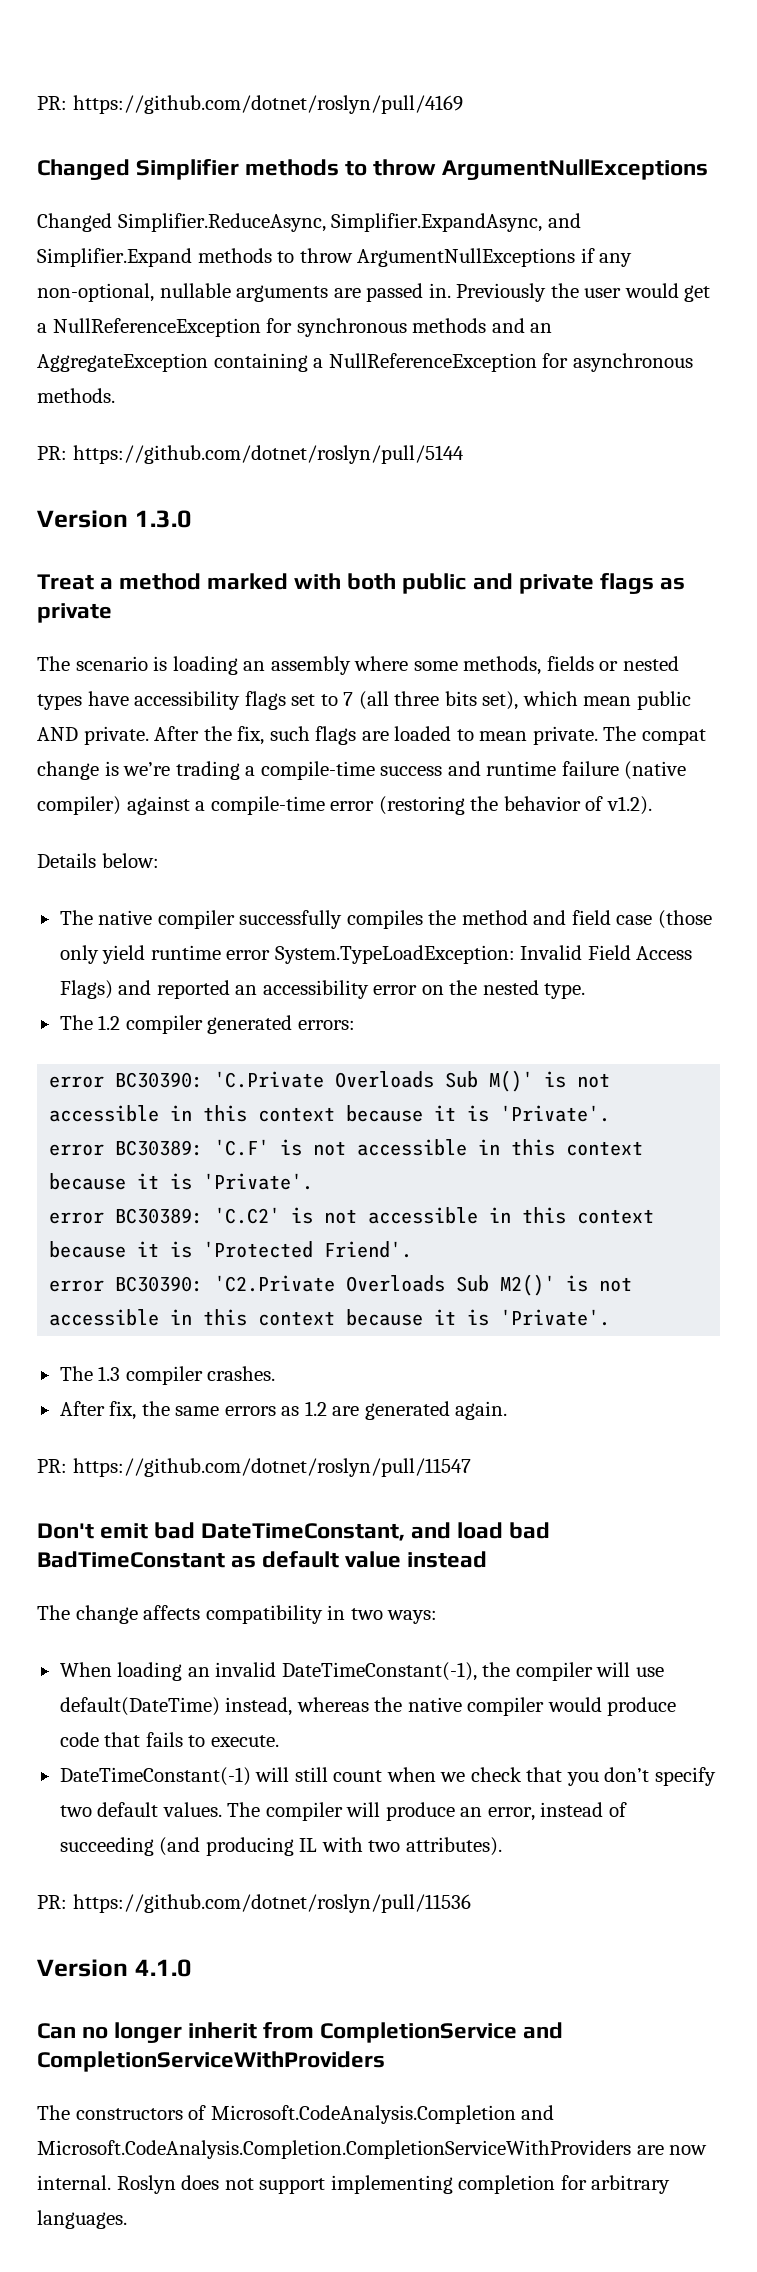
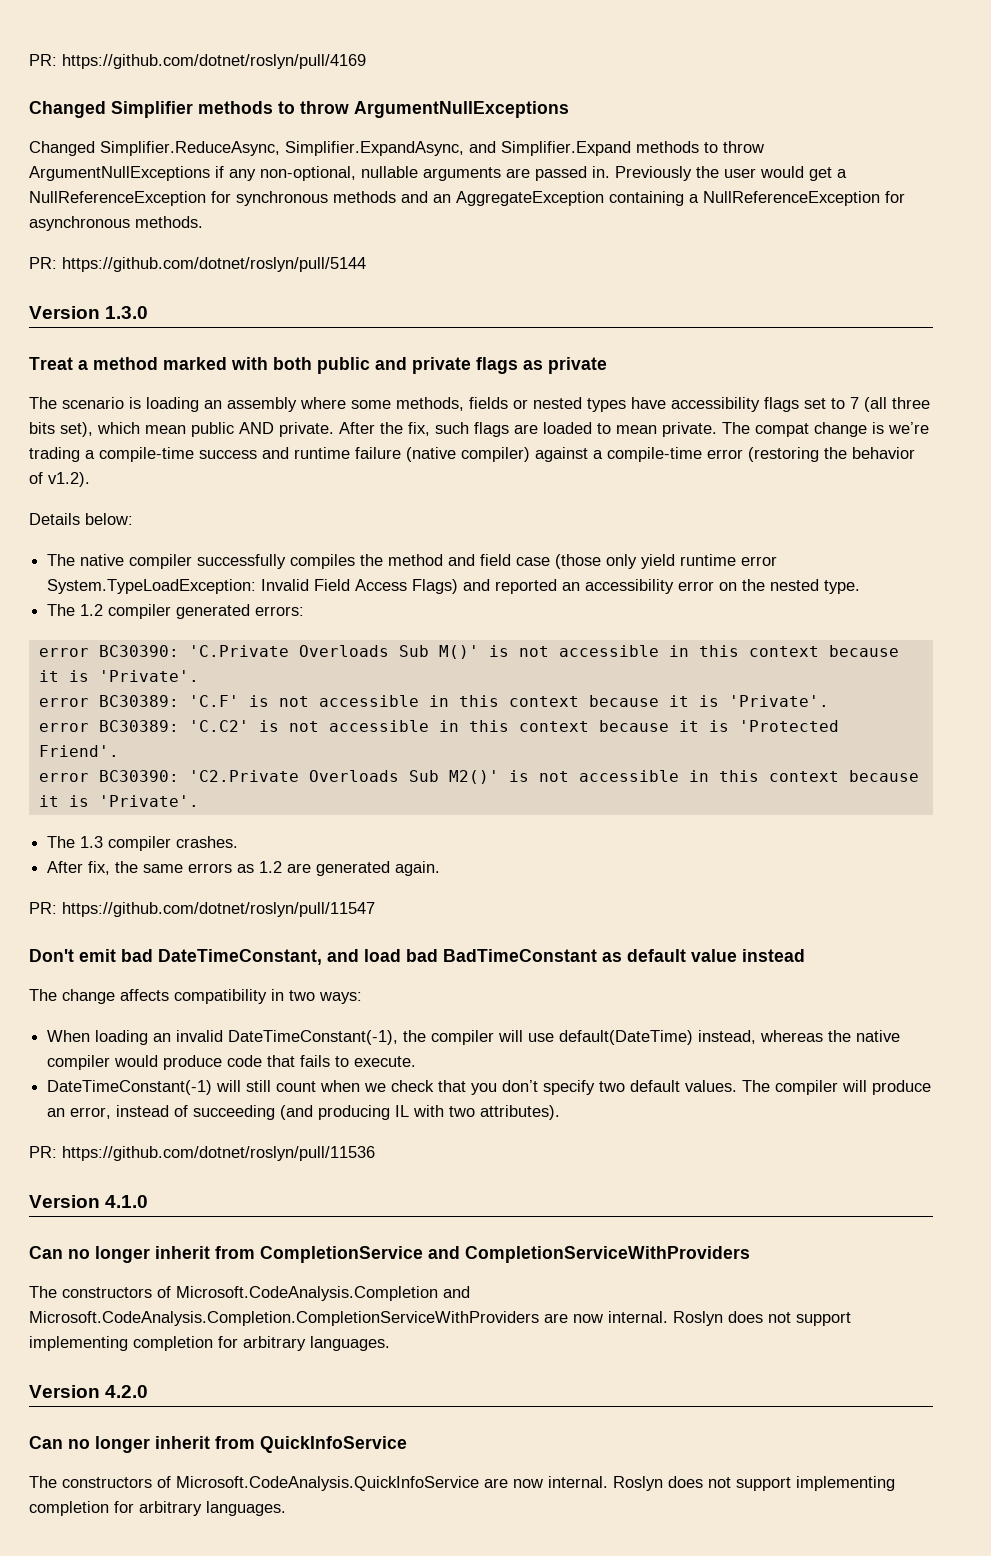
+ Version 4.2.0
+ Can no longer inherit from QuickInfoService
+ The constructors of Microsoft.CodeAnalysis.QuickInfoService are now internal. Roslyn does not support implementing completion for arbitrary languages.

